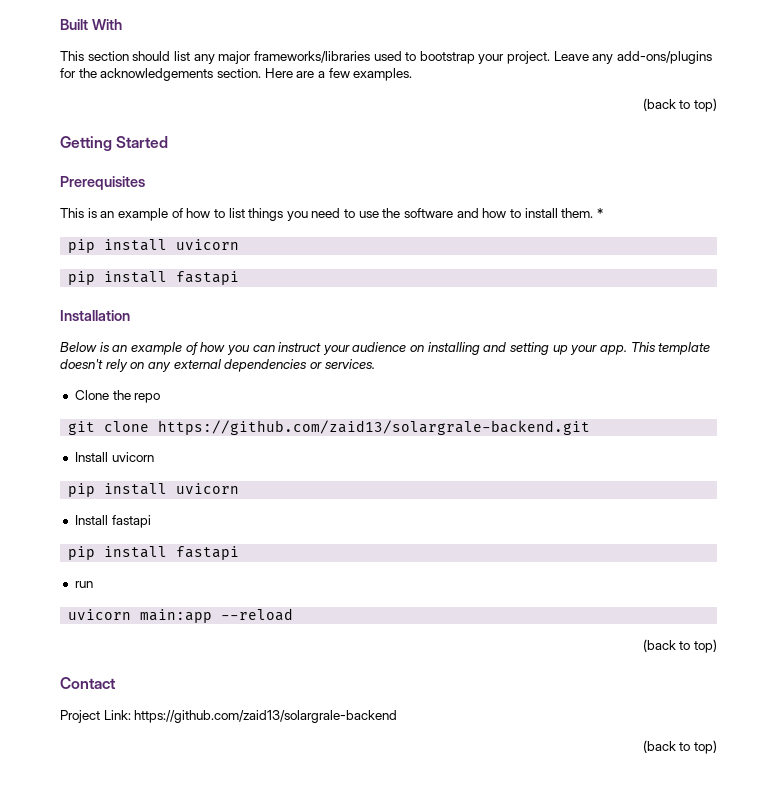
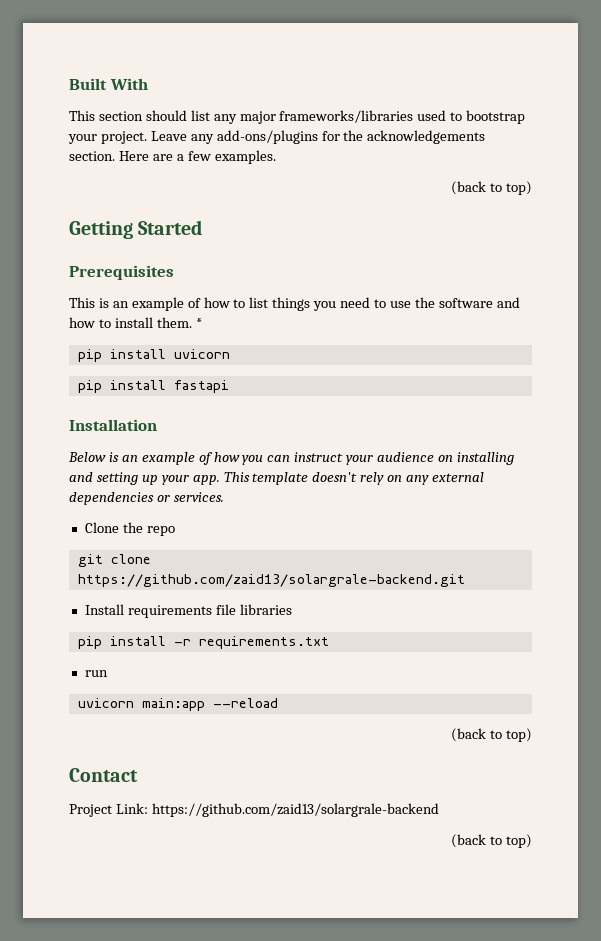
- Install uvicorn
- pip install uvicorn
- Install fastapi
- pip install fastapi
+ Install requirements file libraries
+ pip install -r requirements.txt

